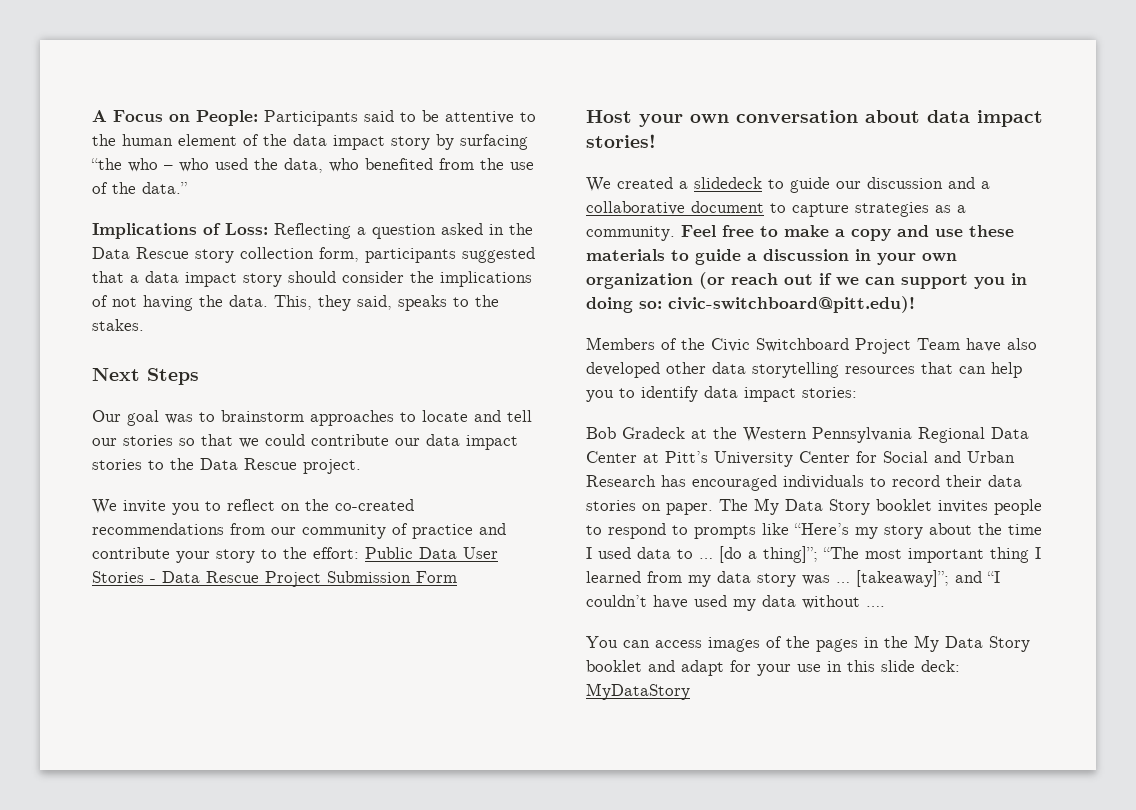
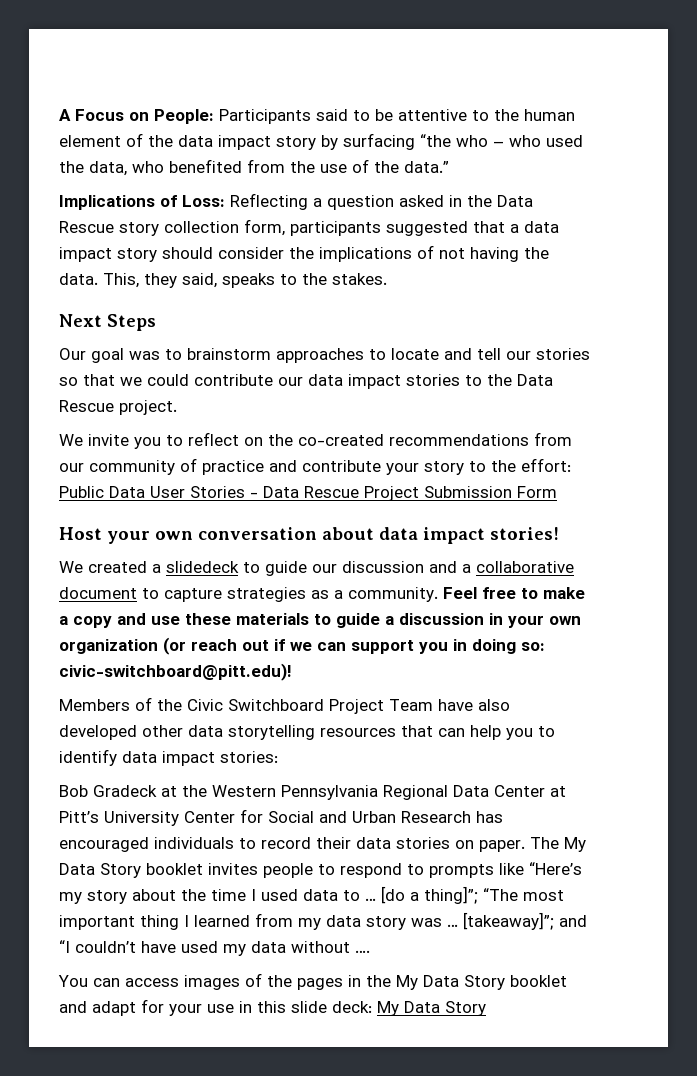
- You can access images of the pages in the My Data Story booklet and adapt for your use in this slide deck: MyDataStory
+ You can access images of the pages in the My Data Story booklet and adapt for your use in this slide deck: My Data Story

